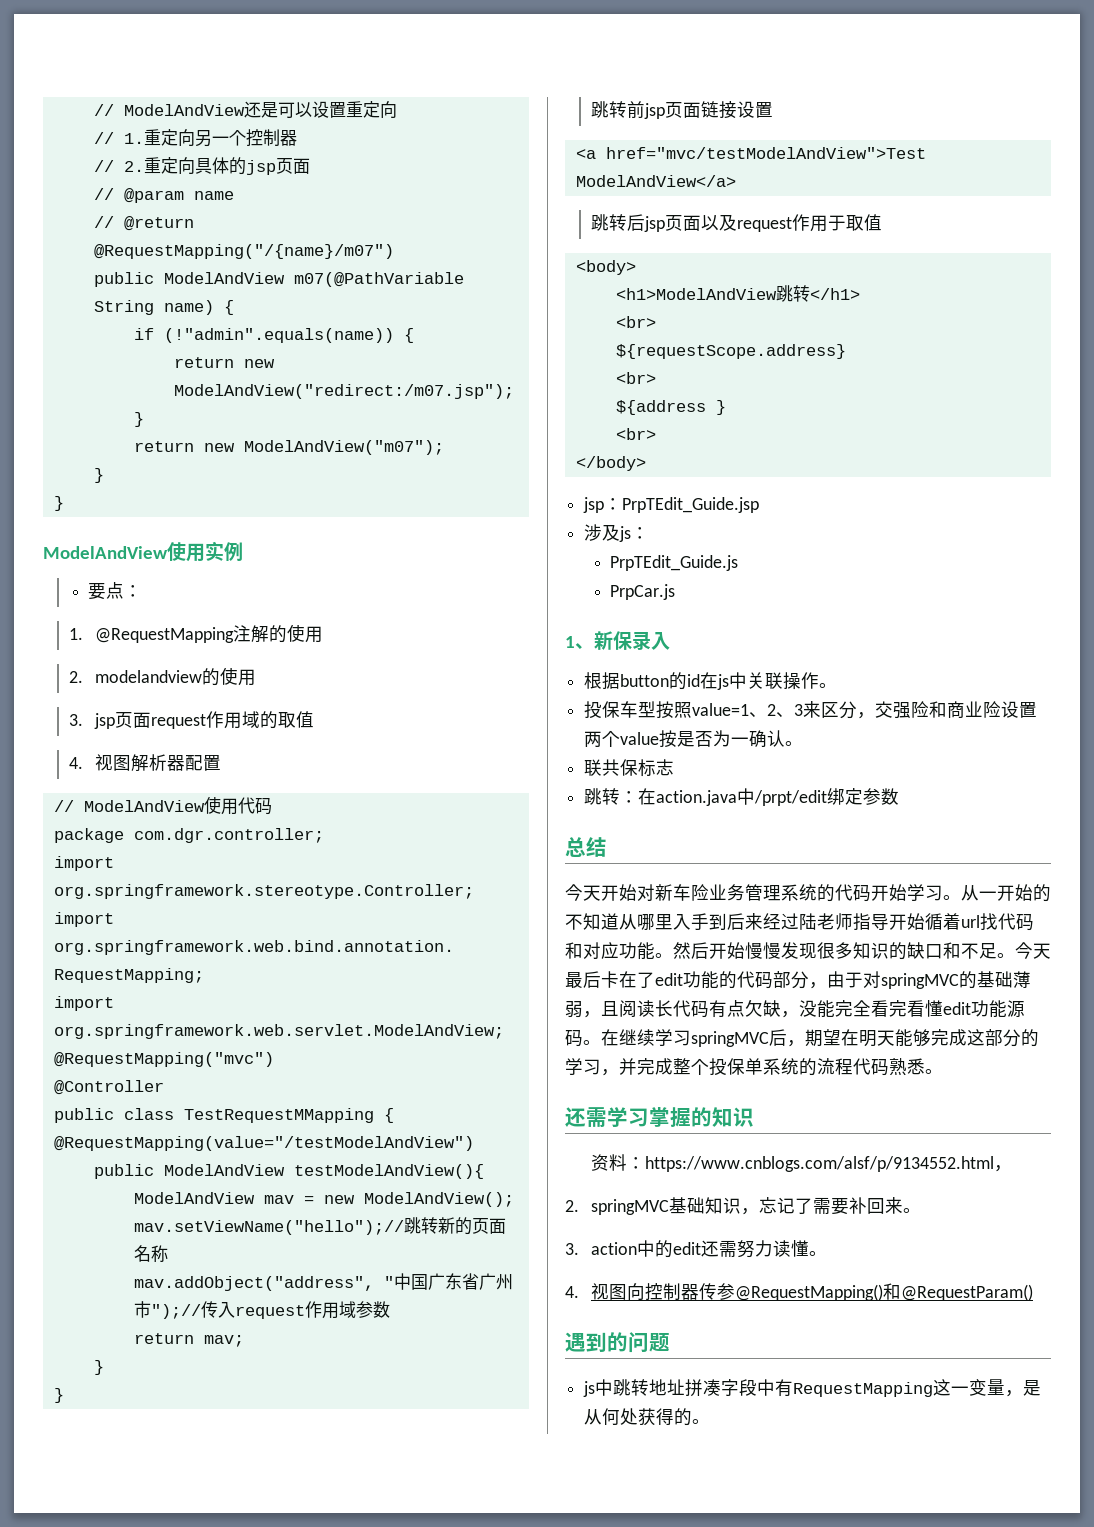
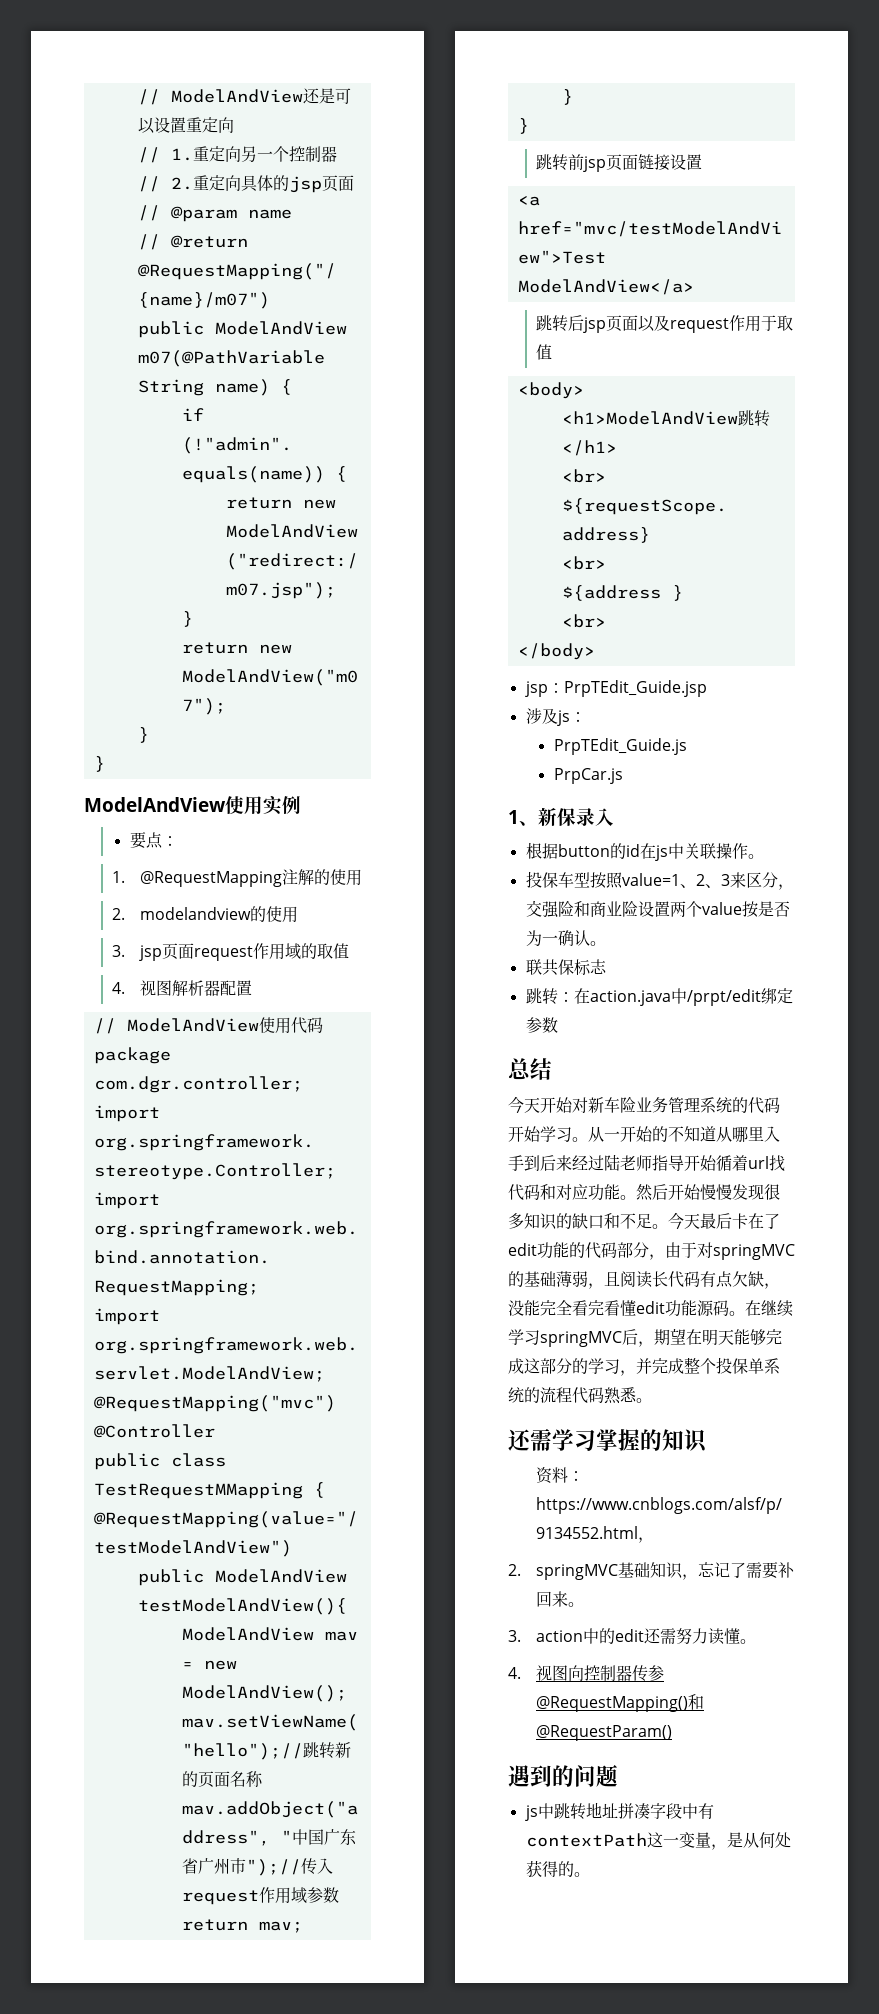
- js中跳转地址拼凑字段中有RequestMapping这一变量，是从何处获得的。
+ js中跳转地址拼凑字段中有contextPath这一变量，是从何处获得的。

